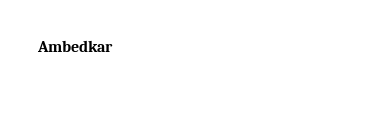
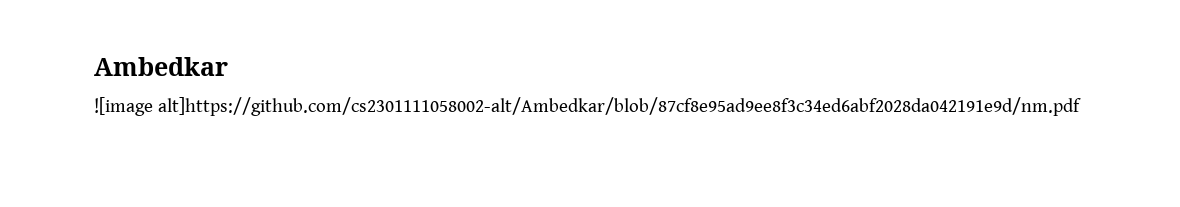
+ ![image alt]https://github.com/cs2301111058002-alt/Ambedkar/blob/87cf8e95ad9ee8f3c34ed6abf2028da042191e9d/nm.pdf

